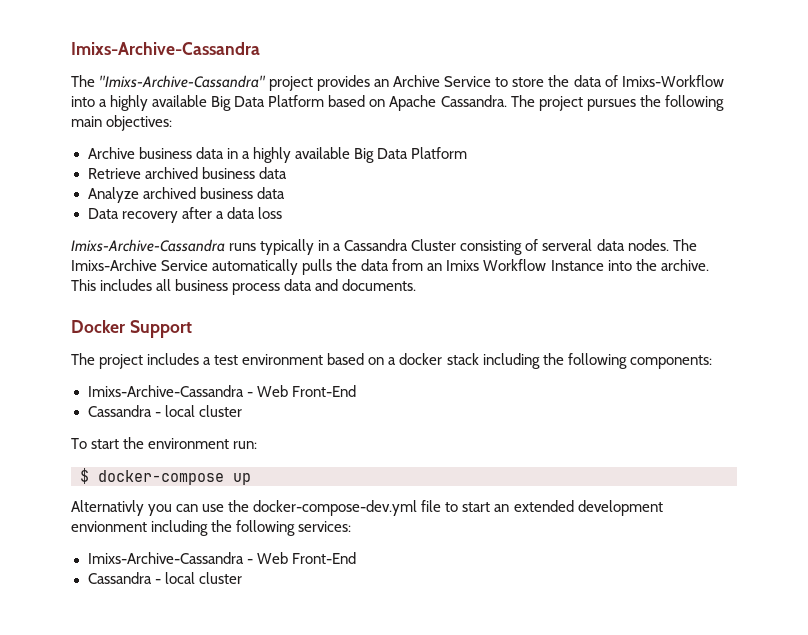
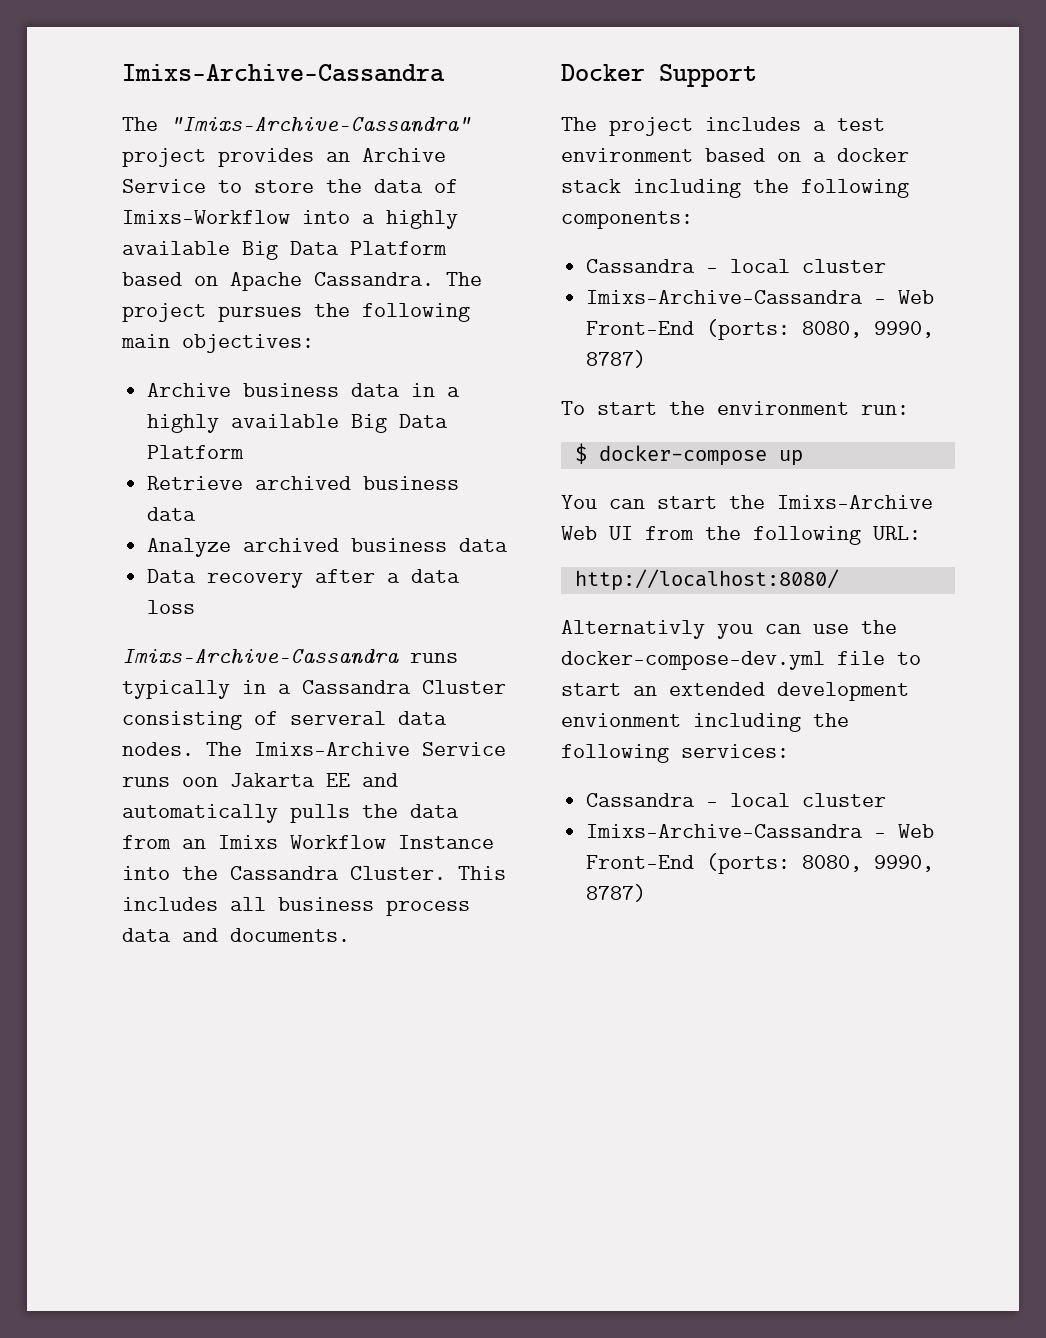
- The Imixs-Archive Service automatically pulls the data from an Imixs Workflow Instance into the archive.
+ The Imixs-Archive Service runs oon Jakarta EE and automatically pulls the data from an Imixs Workflow Instance into the Cassandra Cluster.
  The project includes a test environment based on a docker stack including the following components:
- Imixs-Archive-Cassandra - Web Front-End
  Cassandra - local cluster
+ Imixs-Archive-Cassandra - Web Front-End (ports: 8080, 9990, 8787)
+ You can start the Imixs-Archive Web UI from the following URL:
+ http://localhost:8080/
  Alternativly you can use the docker-compose-dev.yml file to start an extended development envionment including the following services:
- Imixs-Archive-Cassandra - Web Front-End
  Cassandra - local cluster
+ Imixs-Archive-Cassandra - Web Front-End (ports: 8080, 9990, 8787)

